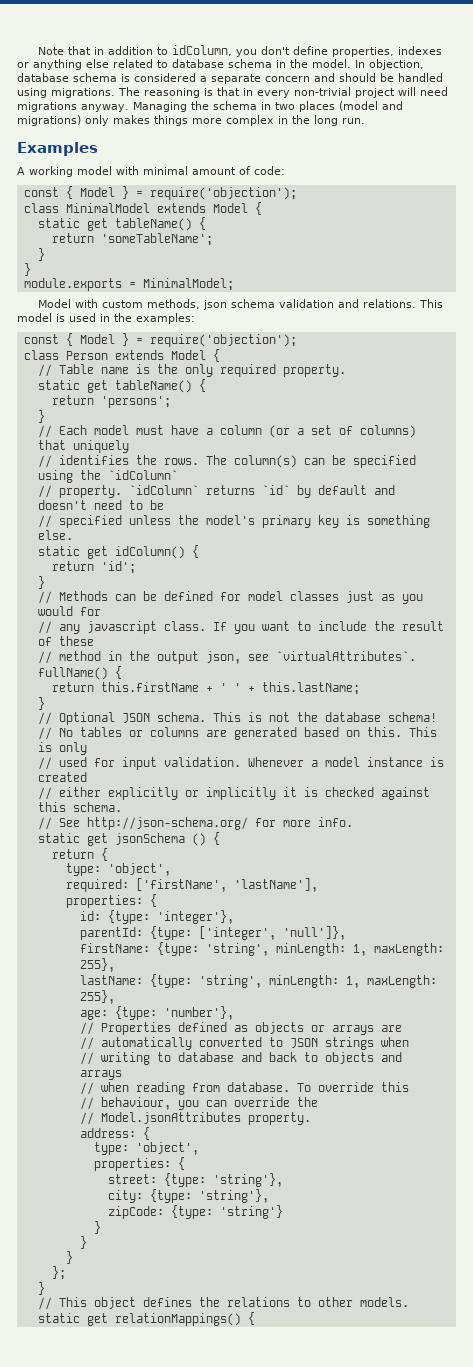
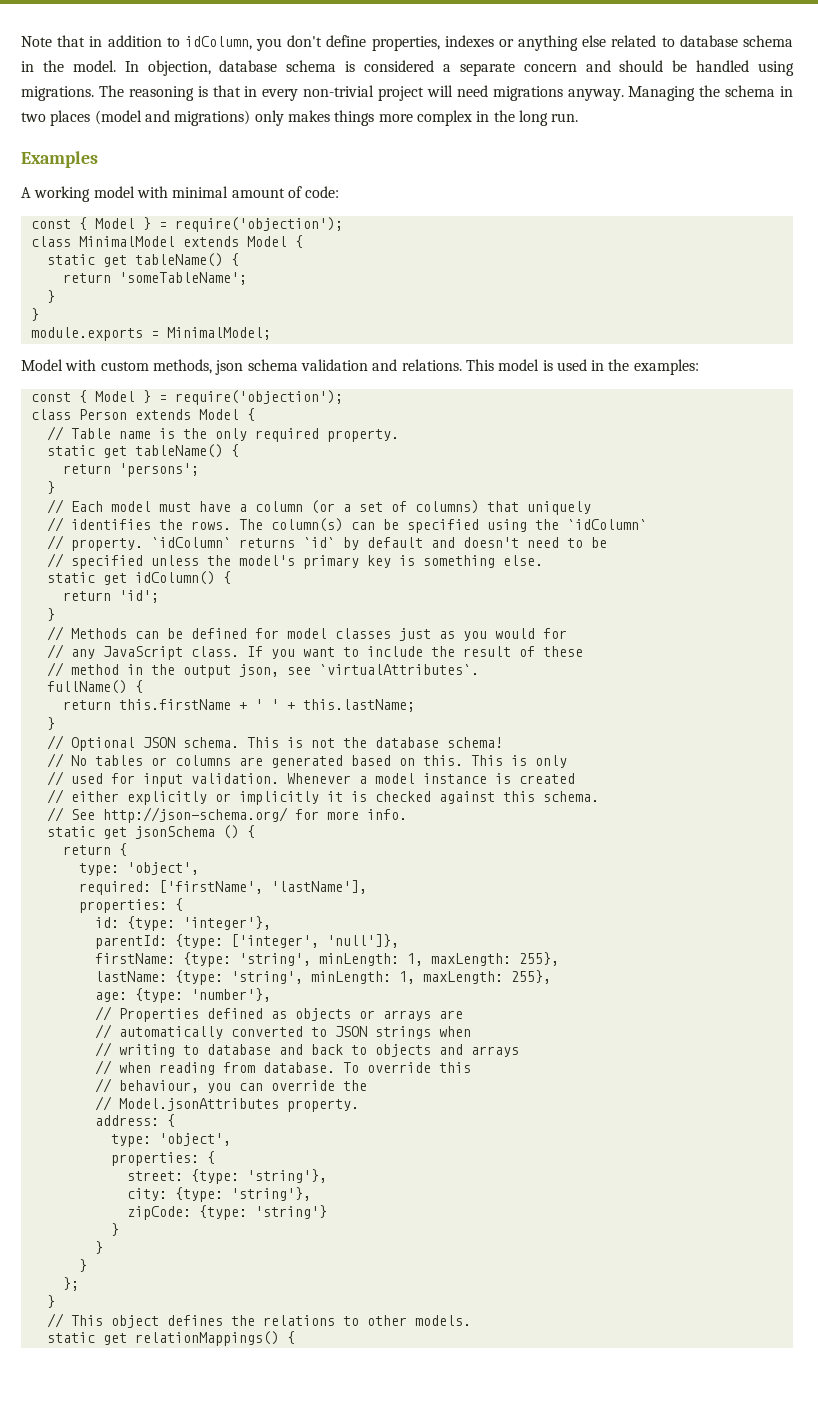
- // any javascript class.
+ // any JavaScript class.

